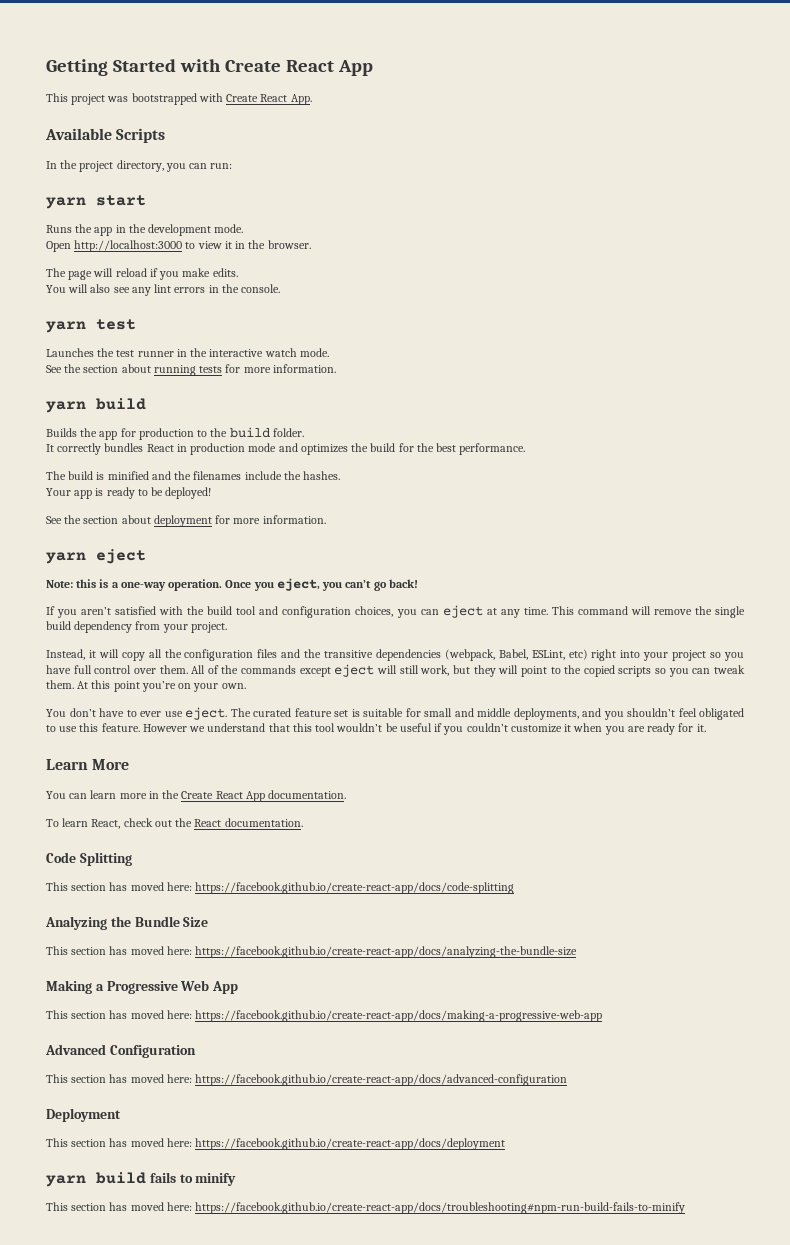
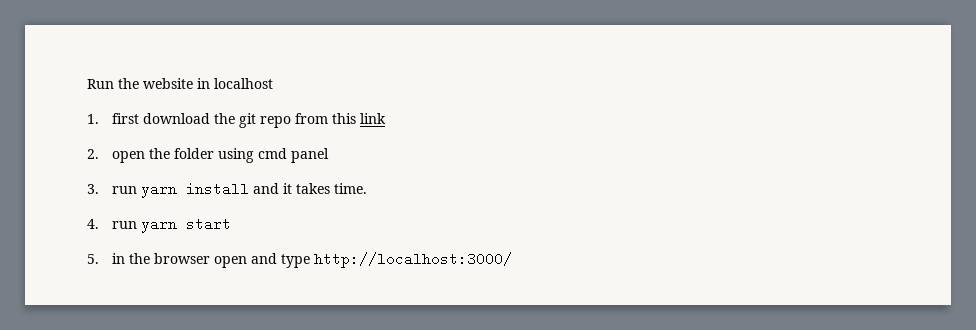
- Getting Started with Create React App
- This project was bootstrapped with Create React App.
- Available Scripts
- In the project directory, you can run:
- yarn start
- Runs the app in the development mode.
- Open http://localhost:3000 to view it in the browser.
- The page will reload if you make edits.
- You will also see any lint errors in the console.
- yarn test
- Launches the test runner in the interactive watch mode.
- See the section about running tests for more information.
- yarn build
- Builds the app for production to the build folder.
- It correctly bundles React in production mode and optimizes the build for the best performance.
- The build is minified and the filenames include the hashes.
- Your app is ready to be deployed!
- See the section about deployment for more information.
- yarn eject
- Note: this is a one-way operation. Once you eject, you can’t go back!
- If you aren’t satisfied with the build tool and configuration choices, you can eject at any time. This command will remove the single build dependency from your project.
- Instead, it will copy all the configuration files and the transitive dependencies (webpack, Babel, ESLint, etc) right into your project so you have full control over them. All of the commands except eject will still work, but they will point to the copied scripts so you can tweak them. At this point you’re on your own.
- You don’t have to ever use eject. The curated feature set is suitable for small and middle deployments, and you shouldn’t feel obligated to use this feature. However we understand that this tool wouldn’t be useful if you couldn’t customize it when you are ready for it.
- Learn More
- You can learn more in the Create React App documentation.
- To learn React, check out the React documentation.
- Code Splitting
- This section has moved here: https://facebook.github.io/create-react-app/docs/code-splitting
- Analyzing the Bundle Size
- This section has moved here: https://facebook.github.io/create-react-app/docs/analyzing-the-bundle-size
- Making a Progressive Web App
- This section has moved here: https://facebook.github.io/create-react-app/docs/making-a-progressive-web-app
- Advanced Configuration
- This section has moved here: https://facebook.github.io/create-react-app/docs/advanced-configuration
- Deployment
- This section has moved here: https://facebook.github.io/create-react-app/docs/deployment
- yarn build fails to minify
- This section has moved here: https://facebook.github.io/create-react-app/docs/troubleshooting#npm-run-build-fails-to-minify
+ Run the website in localhost
+ 1. first download the git repo from this link
+ 2. open the folder using cmd panel
+ 3. run yarn install and it takes time.
+ 4. run yarn start
+ 5. in the browser open and type http://localhost:3000/

